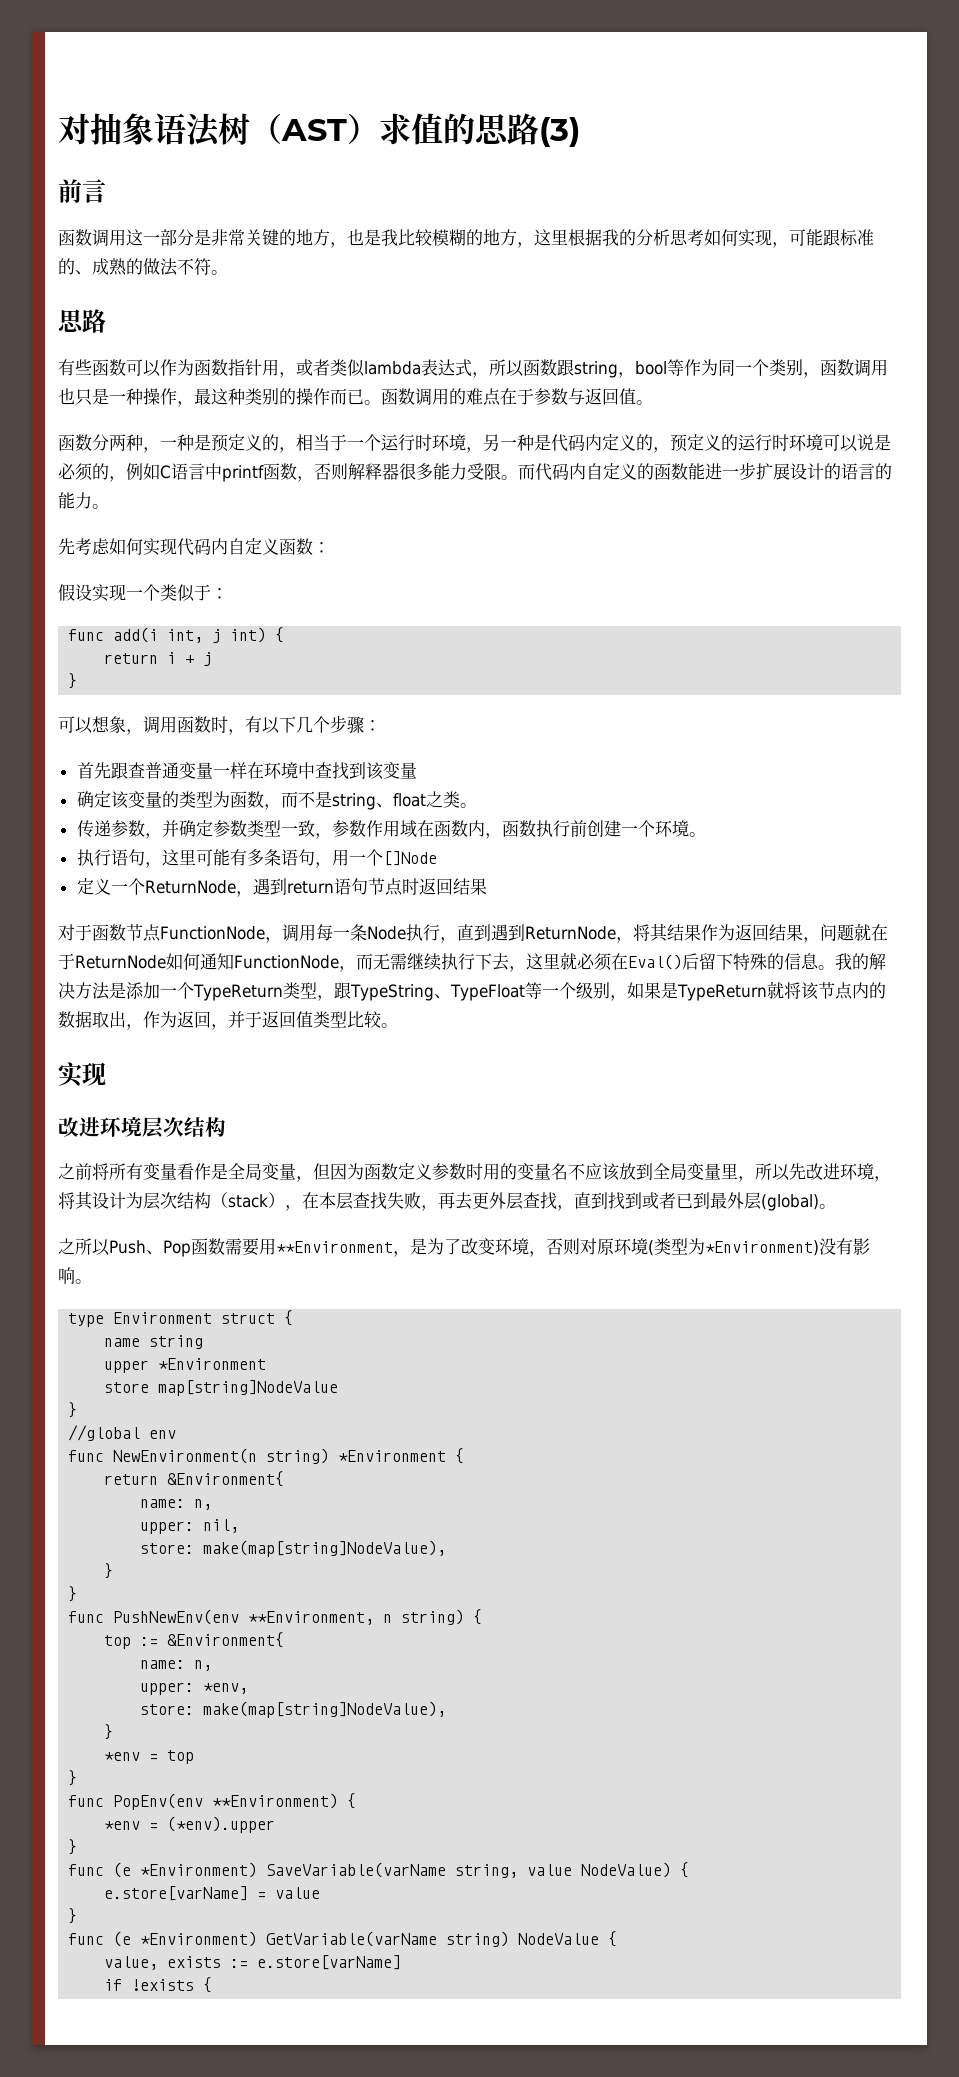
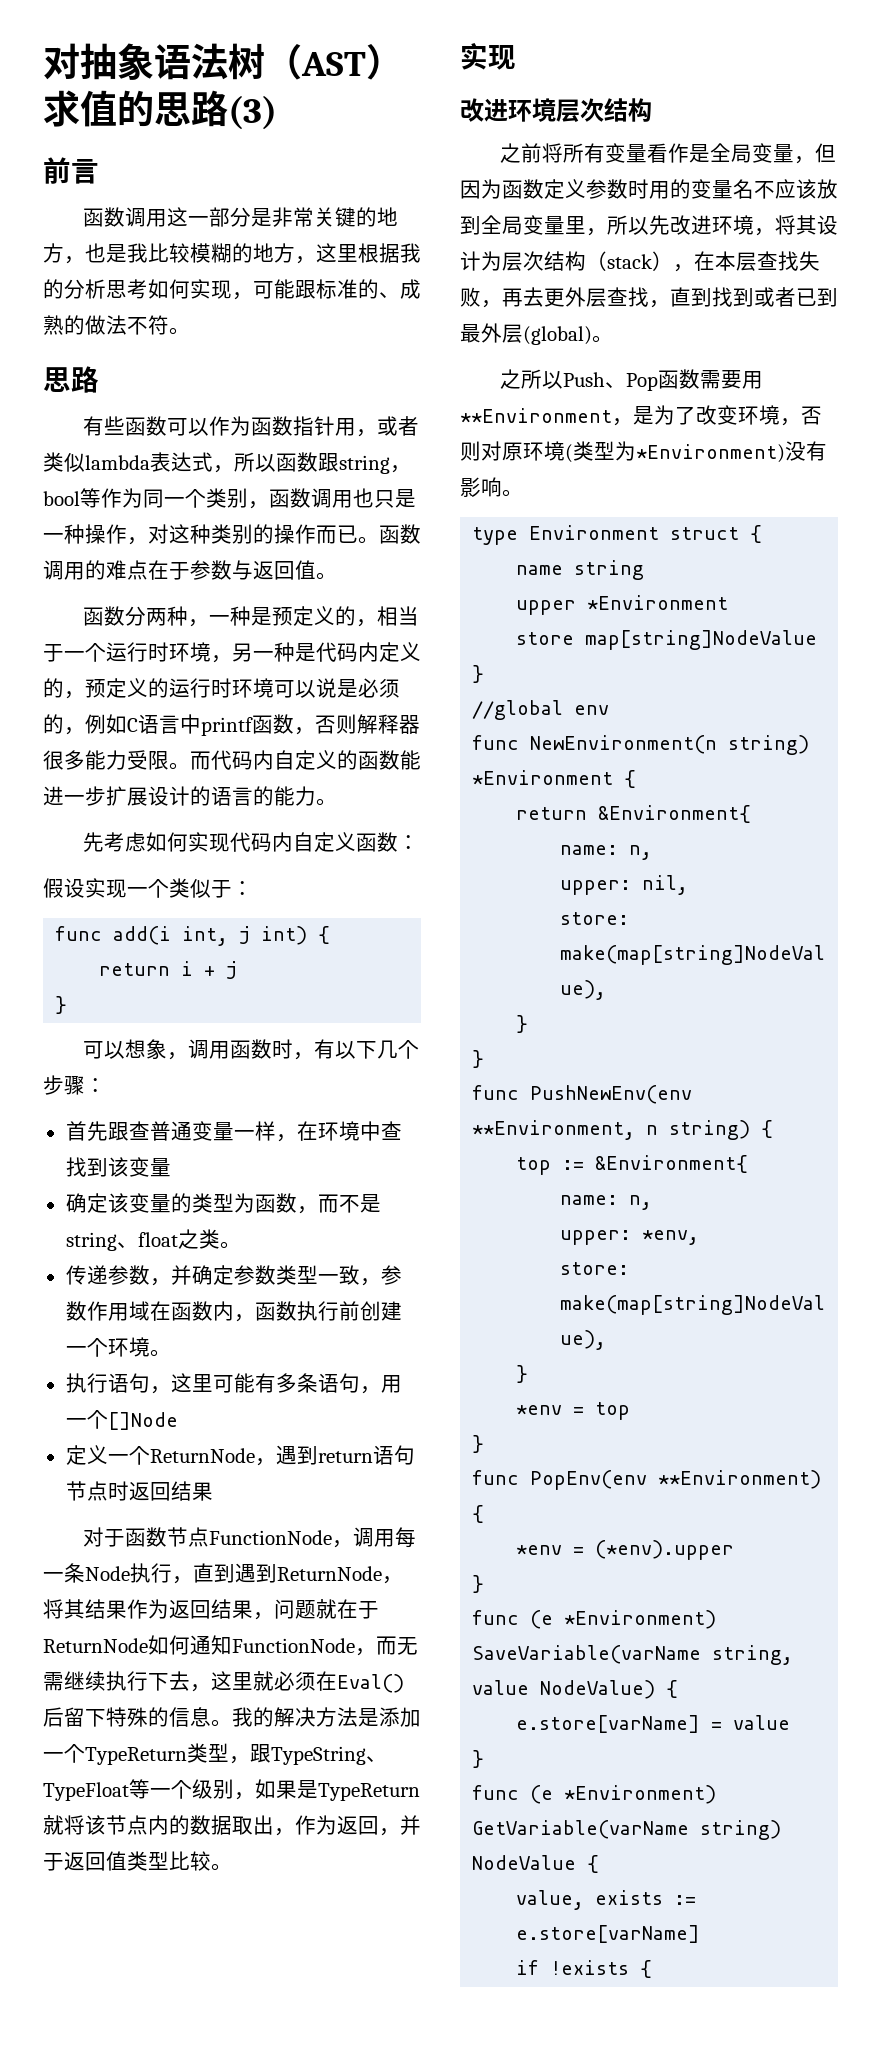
- 有些函数可以作为函数指针用，或者类似lambda表达式，所以函数跟string，bool等作为同一个类别，函数调用也只是一种操作，最这种类别的操作而已。
+ 有些函数可以作为函数指针用，或者类似lambda表达式，所以函数跟string，bool等作为同一个类别，函数调用也只是一种操作，对这种类别的操作而已。
- 首先跟查普通变量一样在环境中查找到该变量
+ 首先跟查普通变量一样，在环境中查找到该变量

